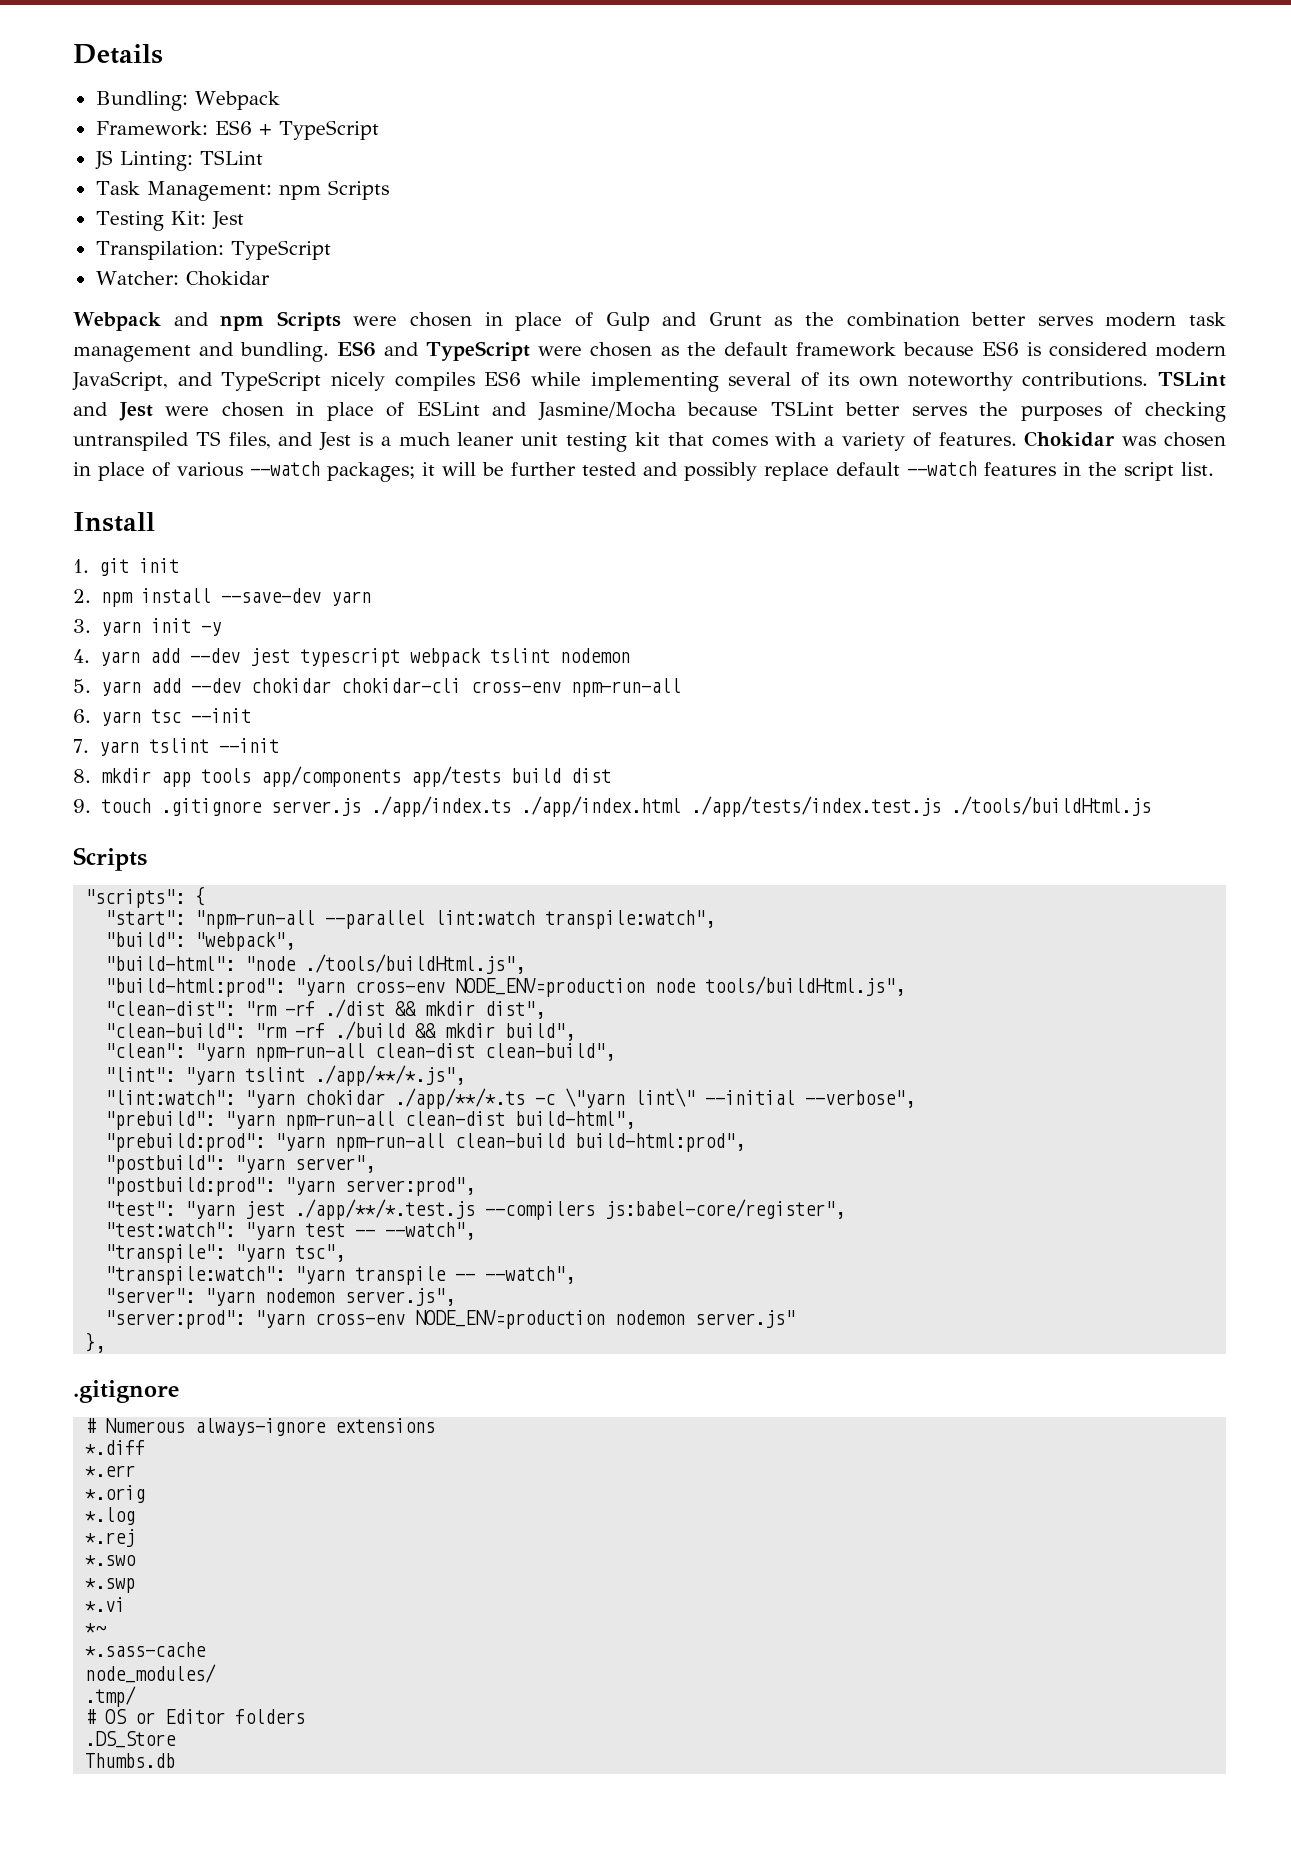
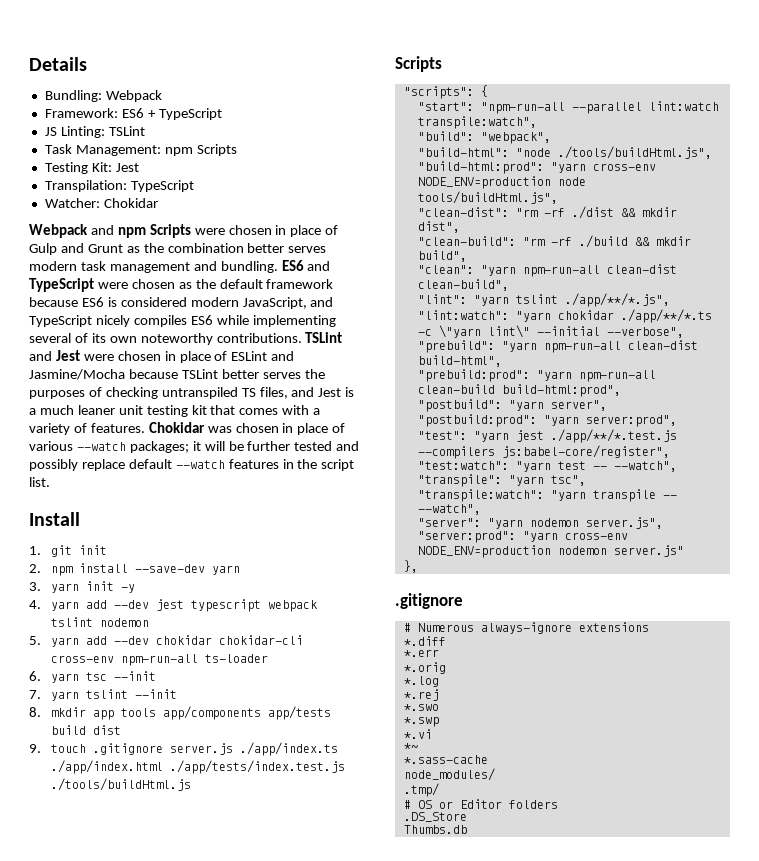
- 5. yarn add --dev chokidar chokidar-cli cross-env npm-run-all
+ 5. yarn add --dev chokidar chokidar-cli cross-env npm-run-all ts-loader

